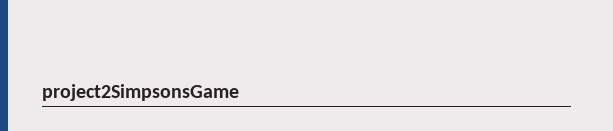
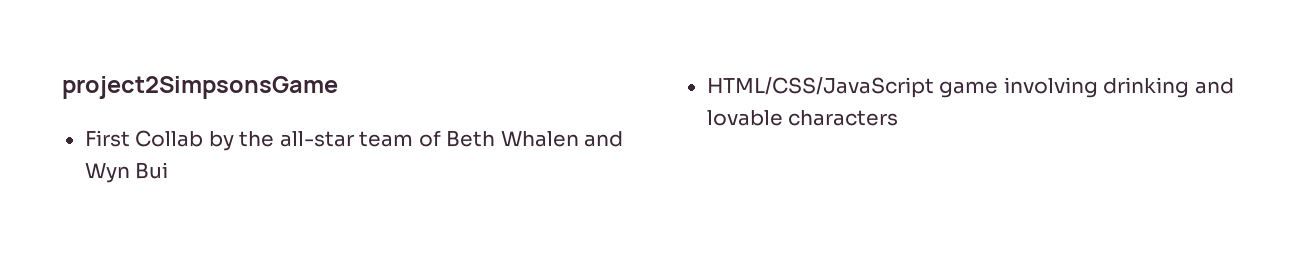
+ First Collab by the all-star team of Beth Whalen and Wyn Bui
+ HTML/CSS/JavaScript game involving drinking and lovable characters

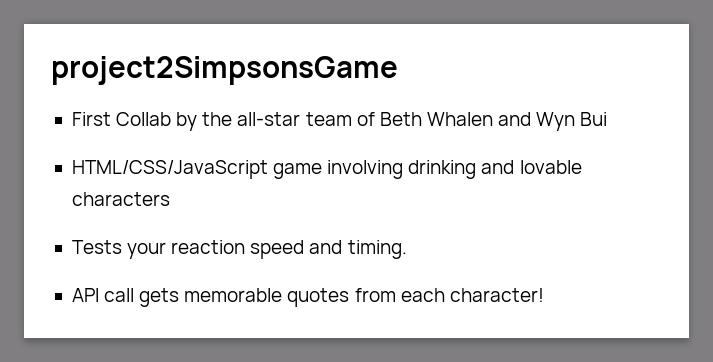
+ Tests your reaction speed and timing.
+ API call gets memorable quotes from each character!

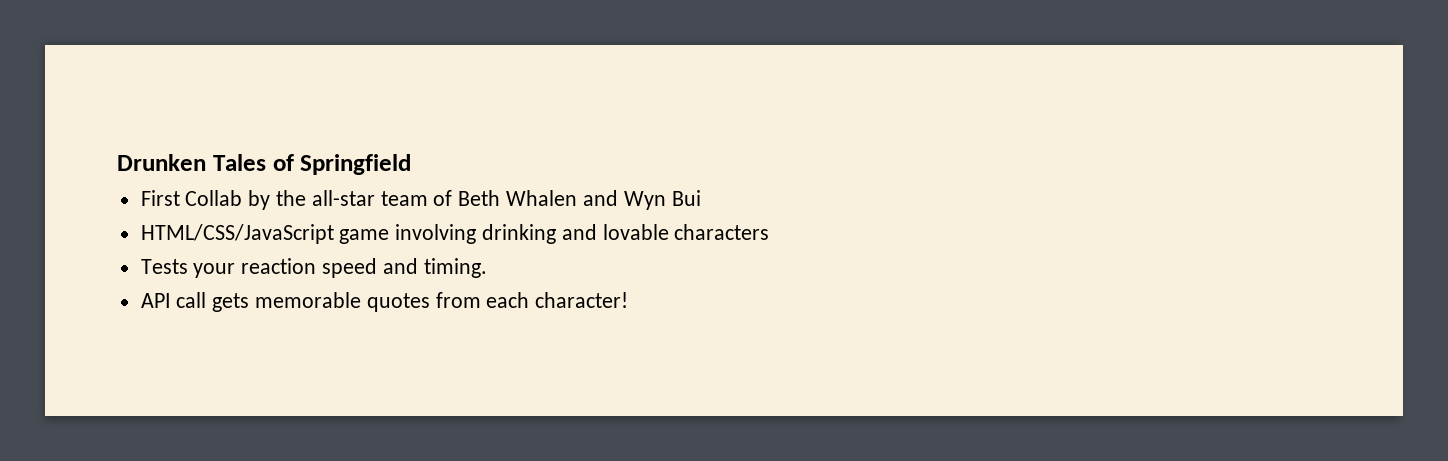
- project2SimpsonsGame
+ Drunken Tales of Springfield

